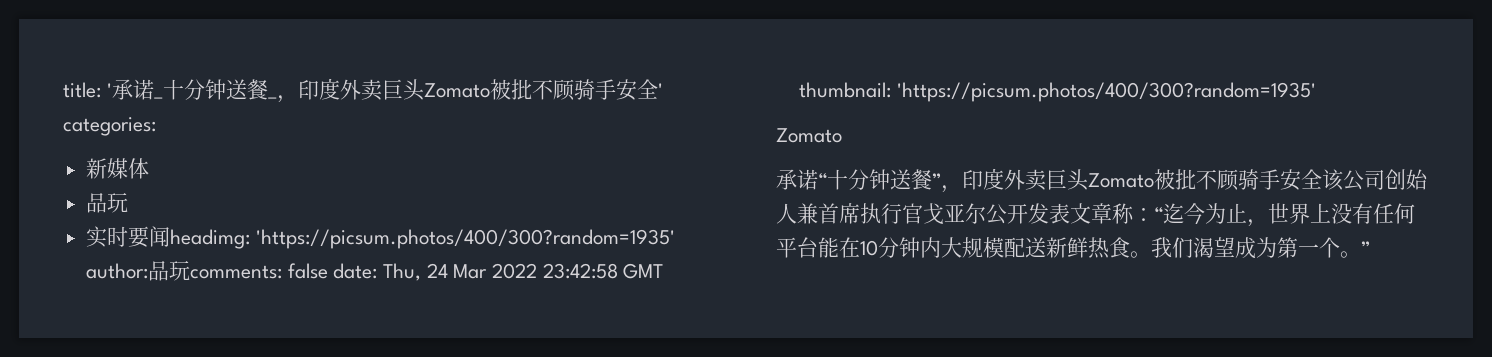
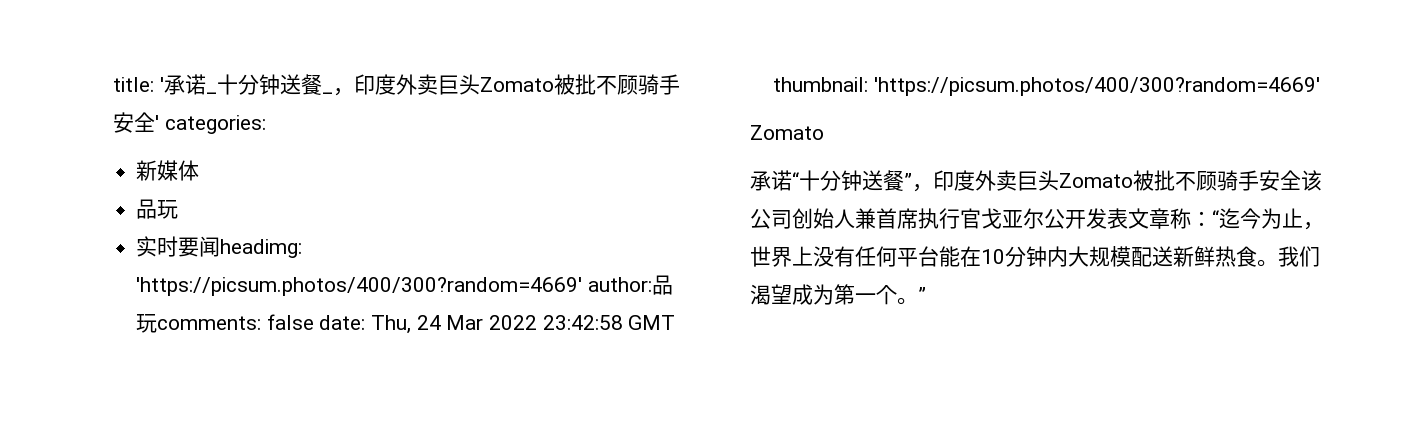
- 实时要闻headimg: 'https://picsum.photos/400/300?random=1935' author:品玩comments: false date: Thu, 24 Mar 2022 23:42:58 GMT thumbnail: 'https://picsum.photos/400/300?random=1935'
+ 实时要闻headimg: 'https://picsum.photos/400/300?random=4669' author:品玩comments: false date: Thu, 24 Mar 2022 23:42:58 GMT thumbnail: 'https://picsum.photos/400/300?random=4669'

